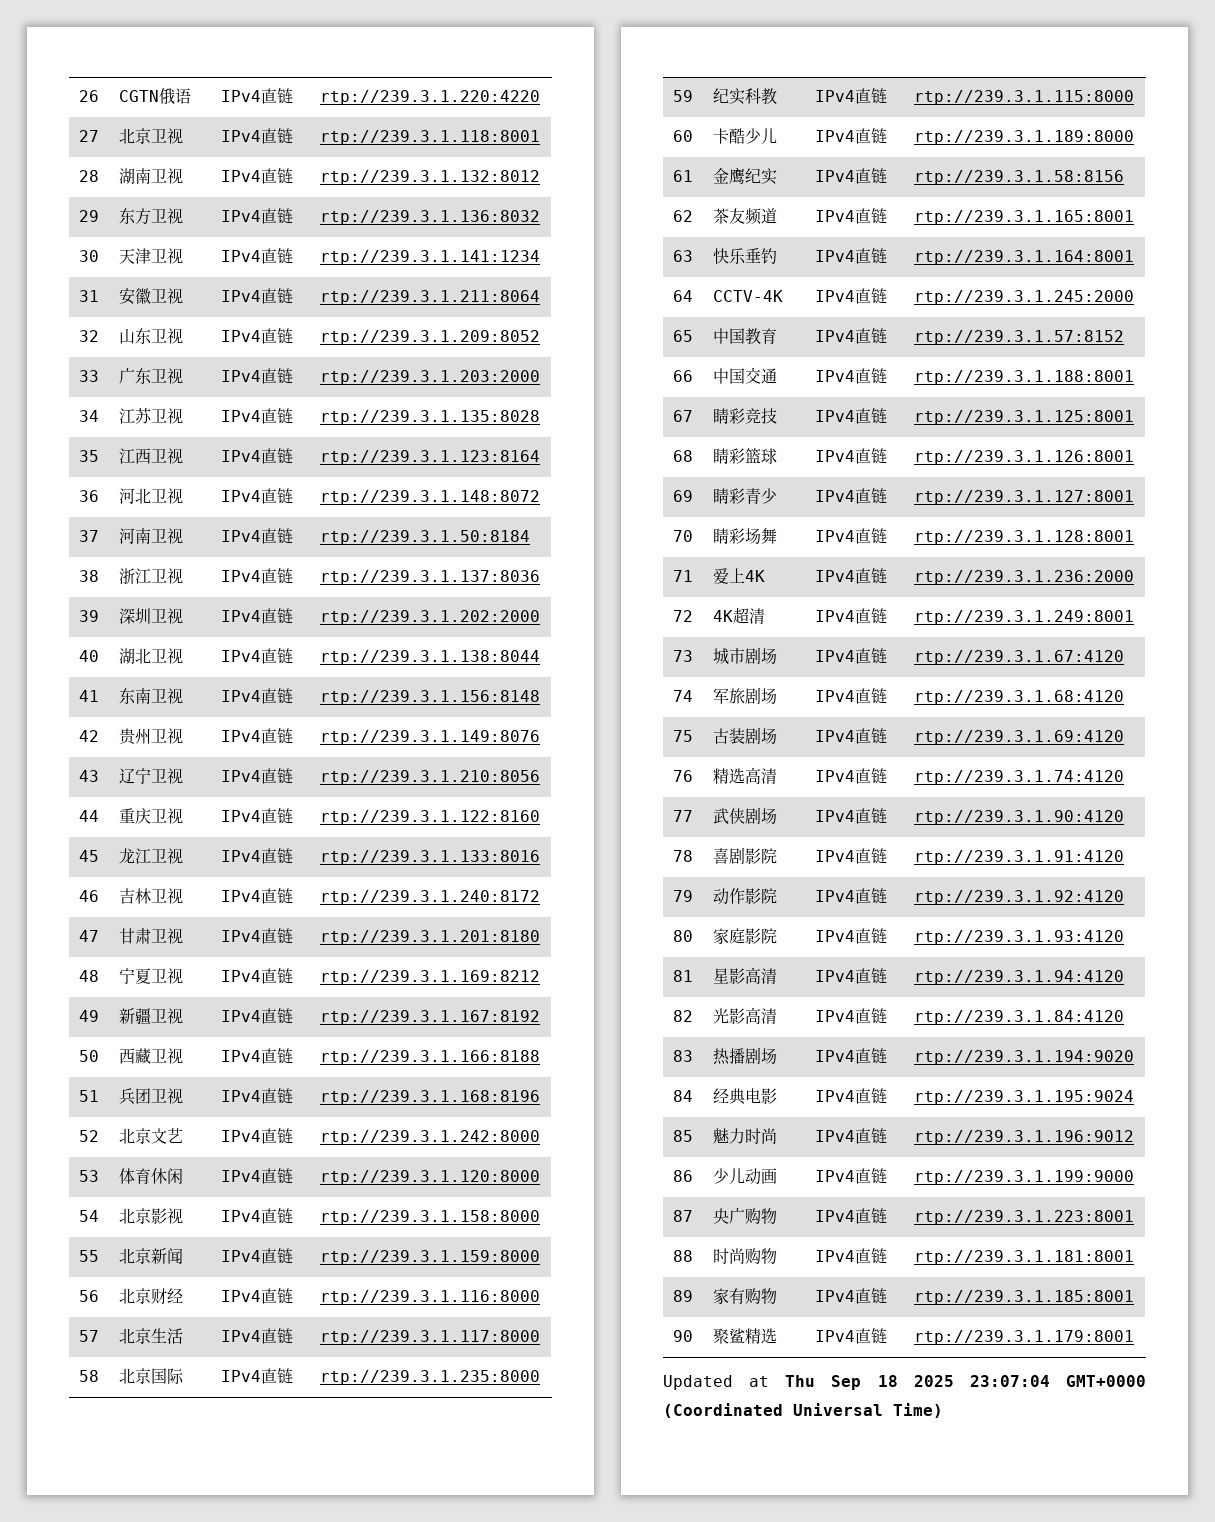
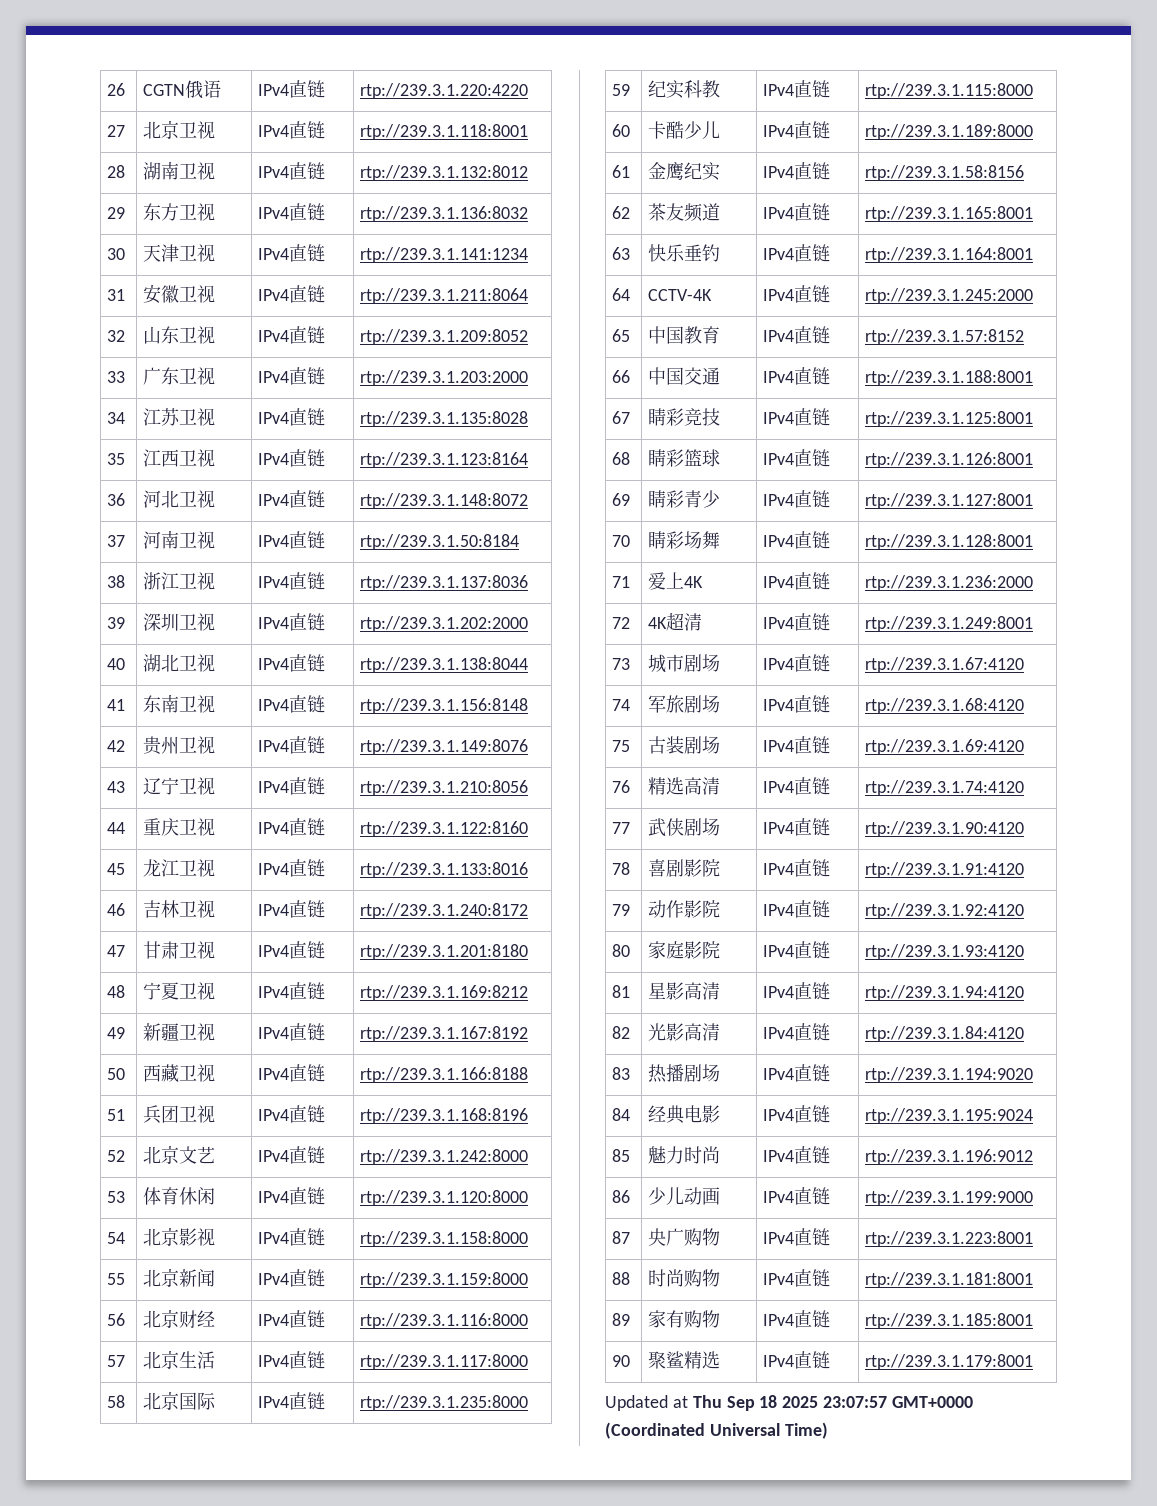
- Updated at Thu Sep 18 2025 23:07:04 GMT+0000 (Coordinated Universal Time)
+ Updated at Thu Sep 18 2025 23:07:57 GMT+0000 (Coordinated Universal Time)

